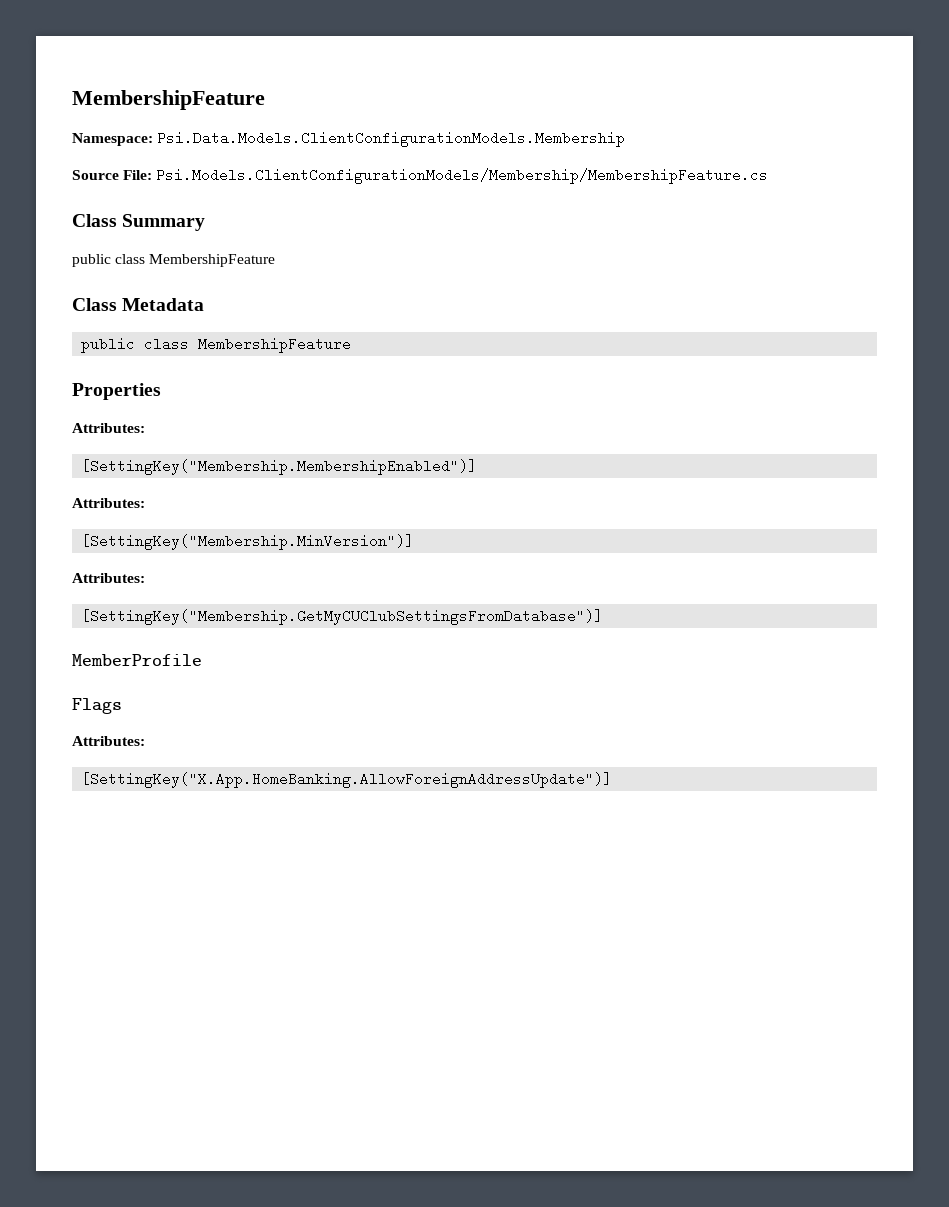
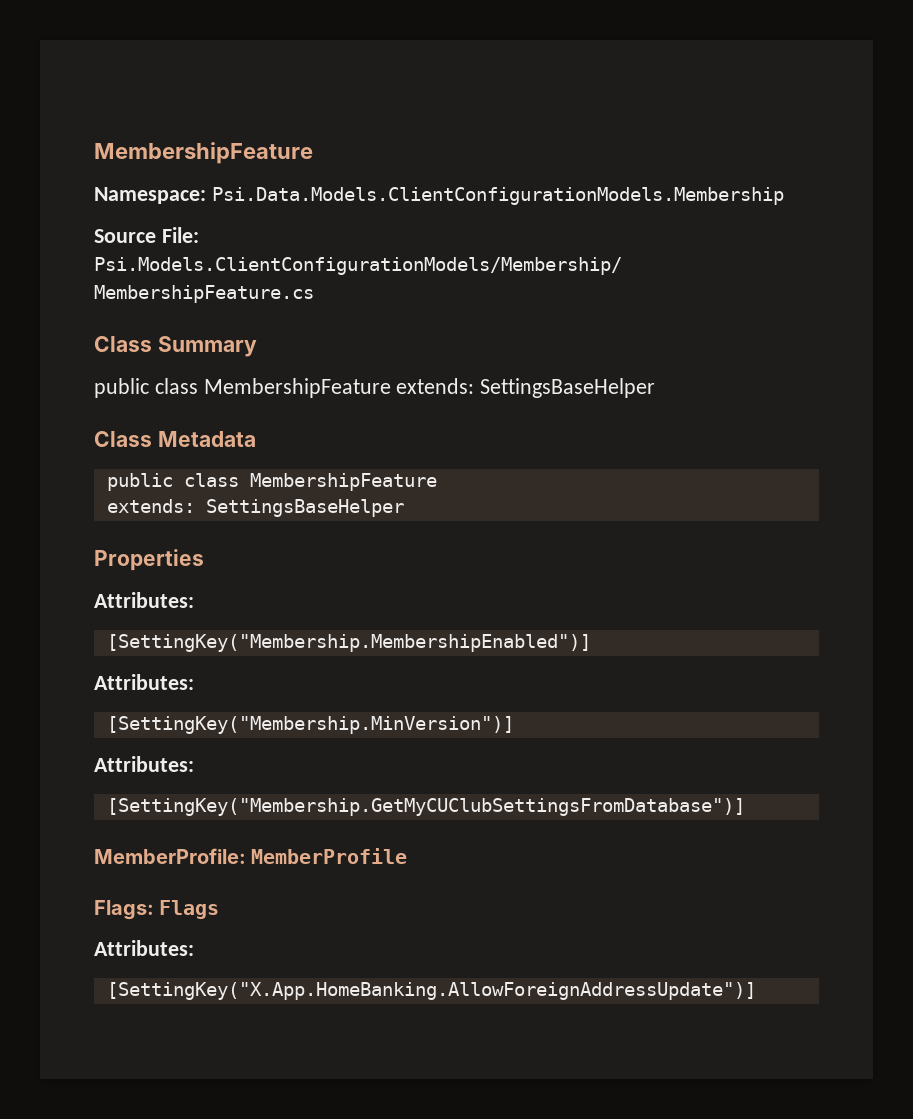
  Class Summary
- public class MembershipFeature
+ public class MembershipFeature extends: SettingsBaseHelper
  Class Metadata
  public class MembershipFeature
+ extends: SettingsBaseHelper
- MemberProfile
+ MemberProfile: MemberProfile
- Flags
+ Flags: Flags

